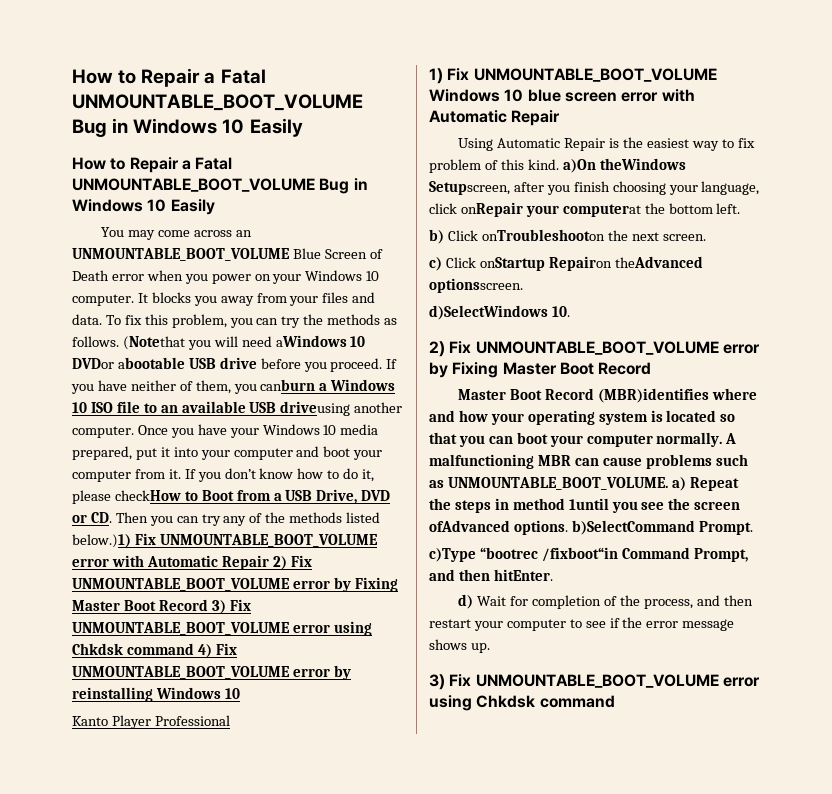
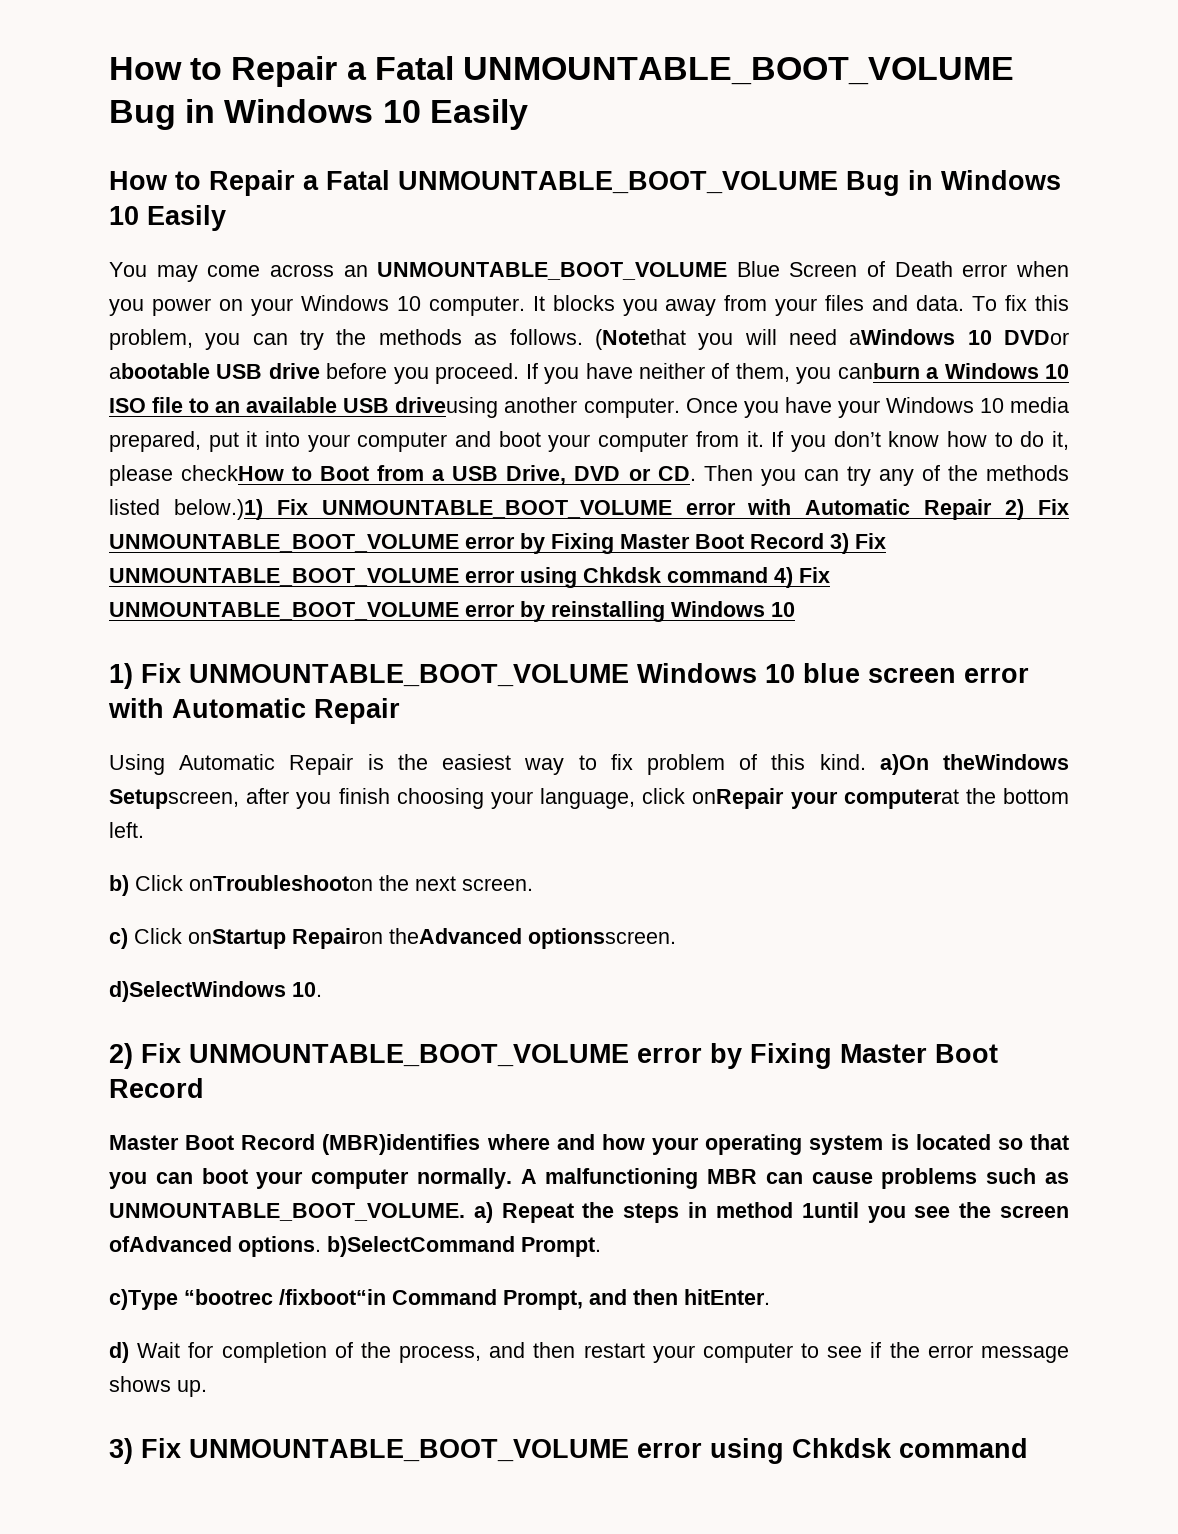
- Kanto Player Professional

